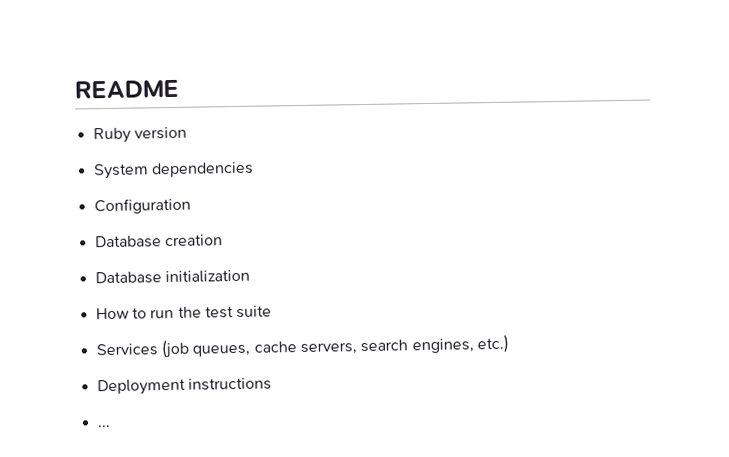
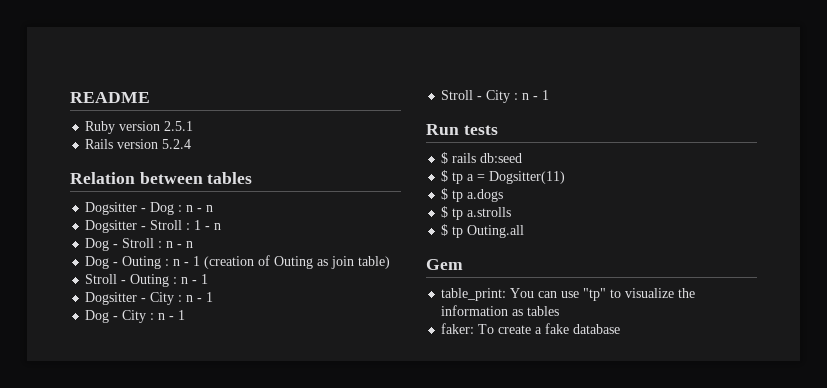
- Ruby version
- System dependencies
- Configuration
- Database creation
- Database initialization
- How to run the test suite
- Services (job queues, cache servers, search engines, etc.)
- Deployment instructions
- ...
+ Ruby version 2.5.1
+ Rails version 5.2.4
+ Relation between tables
+ Dogsitter - Dog : n - n
+ Dogsitter - Stroll : 1 - n
+ Dog - Stroll : n - n
+ Dog - Outing : n - 1 (creation of Outing as join table)
+ Stroll - Outing : n - 1
+ Dogsitter - City : n - 1
+ Dog - City : n - 1
+ Stroll - City : n - 1
+ Run tests
+ $ rails db:seed
+ $ tp a = Dogsitter(11)
+ $ tp a.dogs
+ $ tp a.strolls
+ $ tp Outing.all
+ Gem
+ table_print: You can use "tp" to visualize the information as tables
+ faker: To create a fake database

